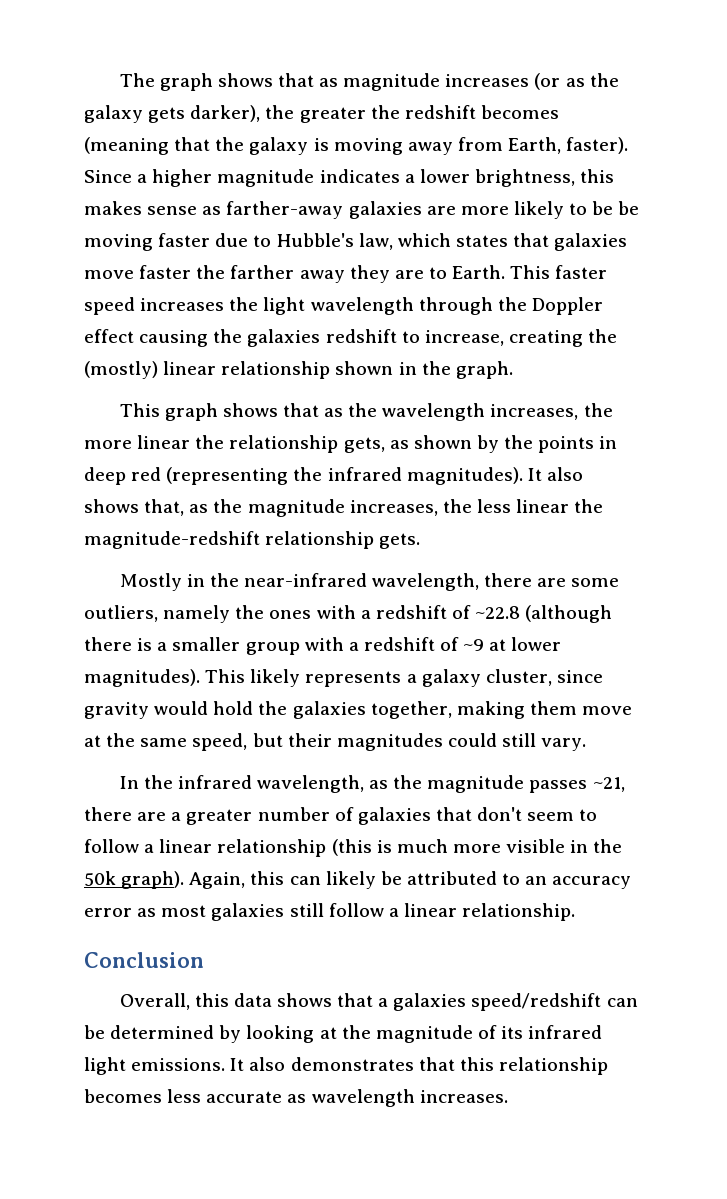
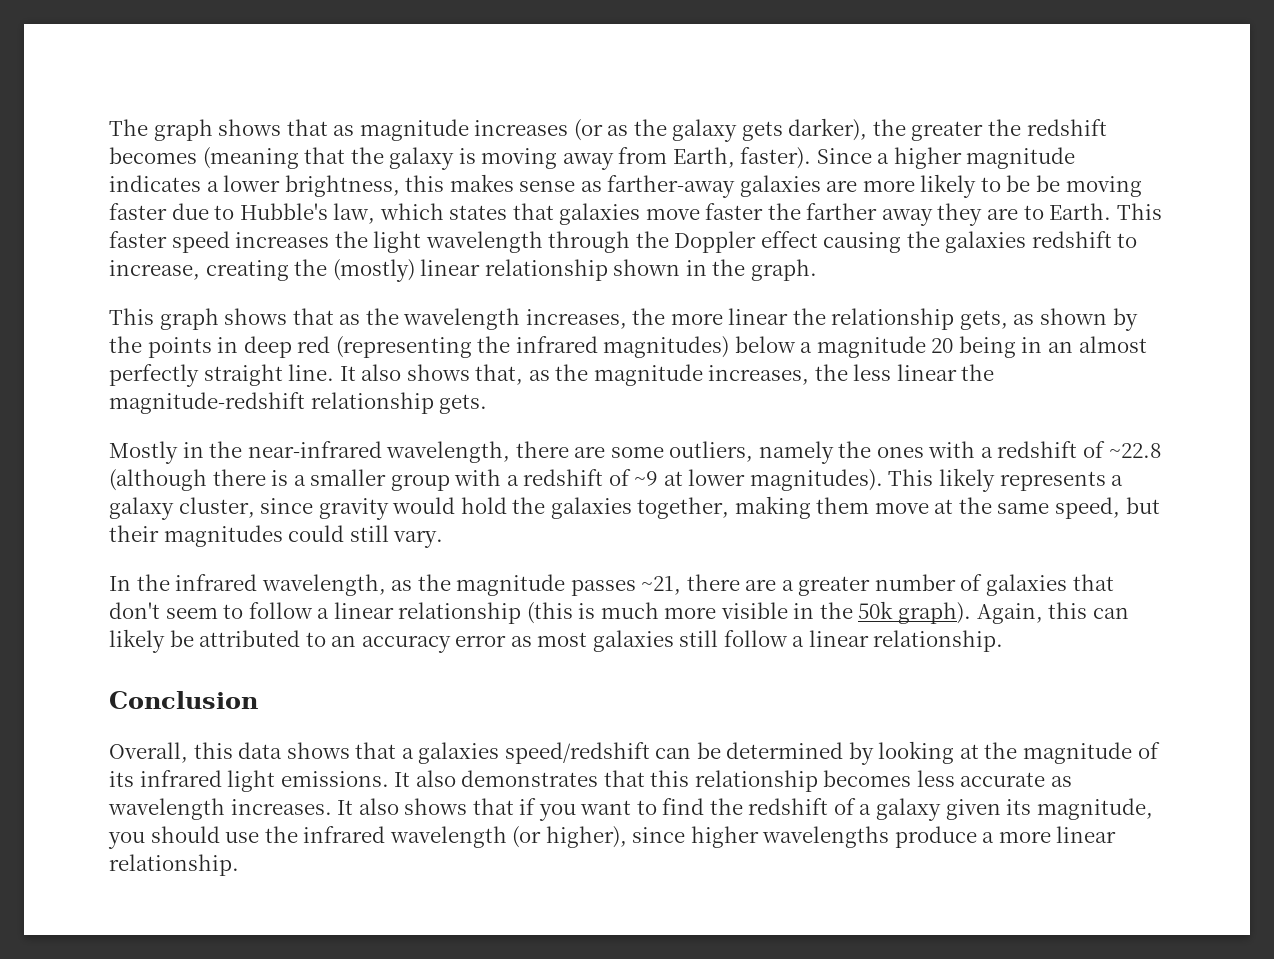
- This graph shows that as the wavelength increases, the more linear the relationship gets, as shown by the points in deep red (representing the infrared magnitudes).
+ This graph shows that as the wavelength increases, the more linear the relationship gets, as shown by the points in deep red (representing the infrared magnitudes) below a magnitude 20 being in an almost perfectly straight line.
+ It also shows that if you want to find the redshift of a galaxy given its magnitude, you should use the infrared wavelength (or higher), since higher wavelengths produce a more linear relationship.

